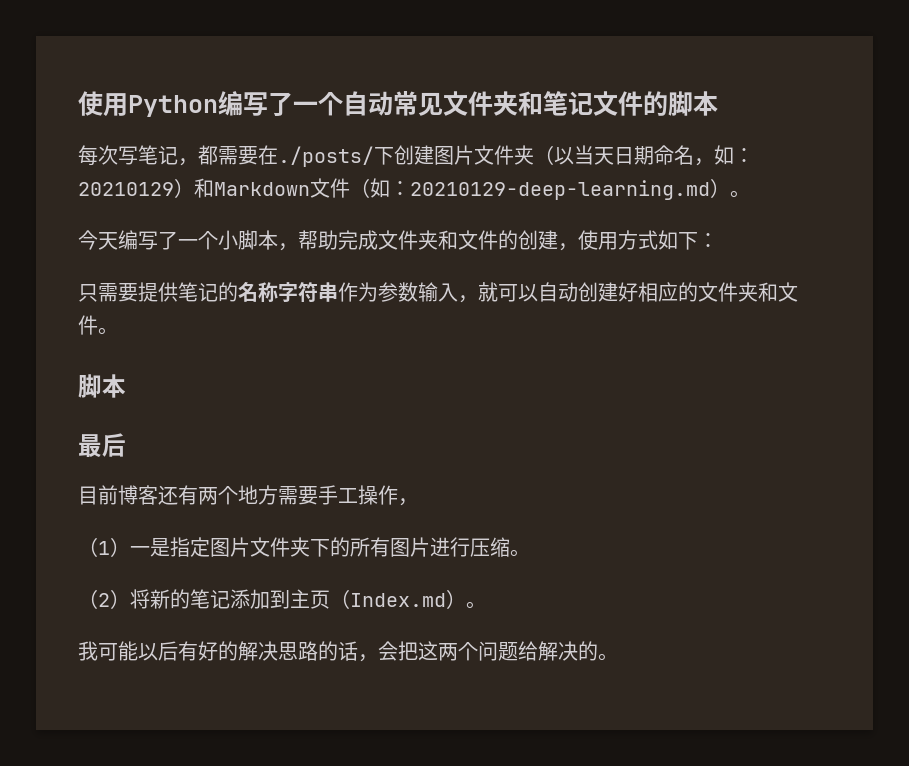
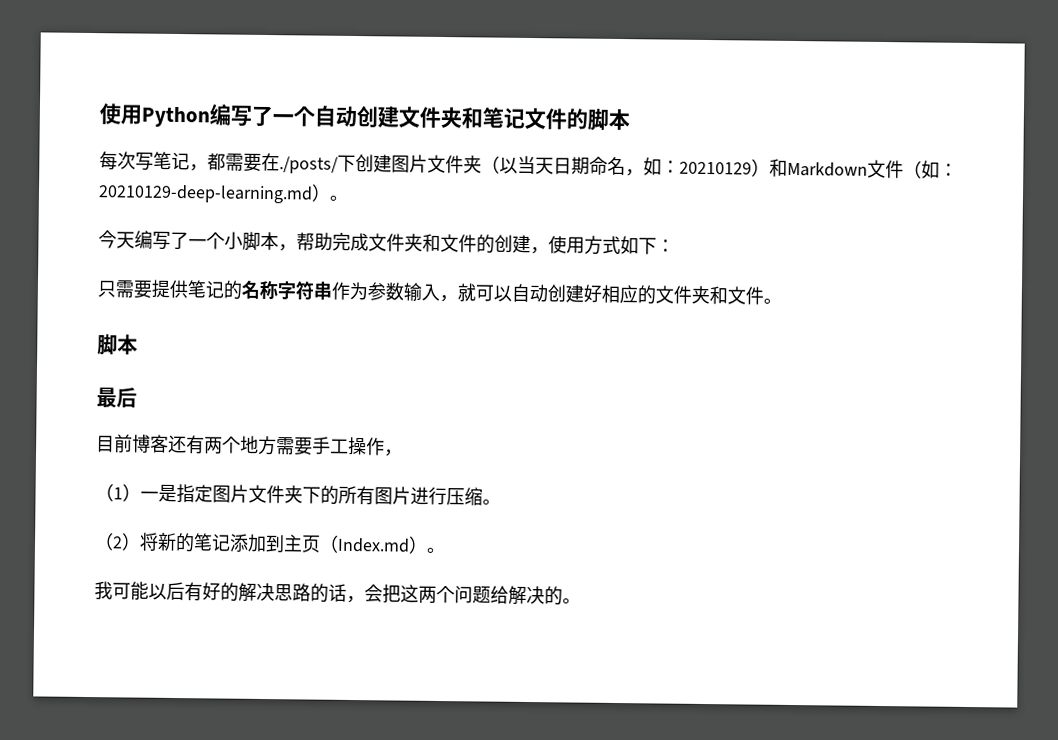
- 使用Python编写了一个自动常见文件夹和笔记文件的脚本
+ 使用Python编写了一个自动创建文件夹和笔记文件的脚本

